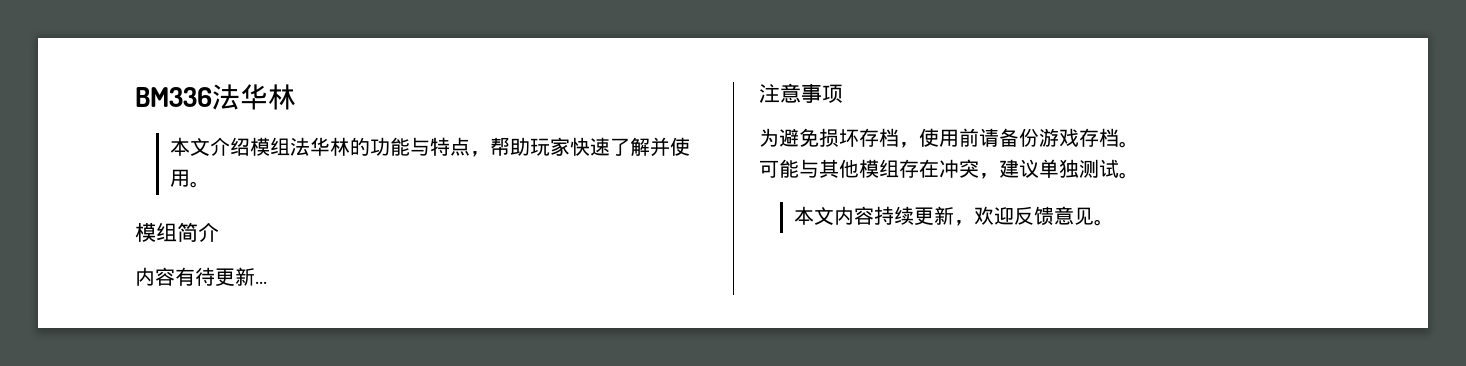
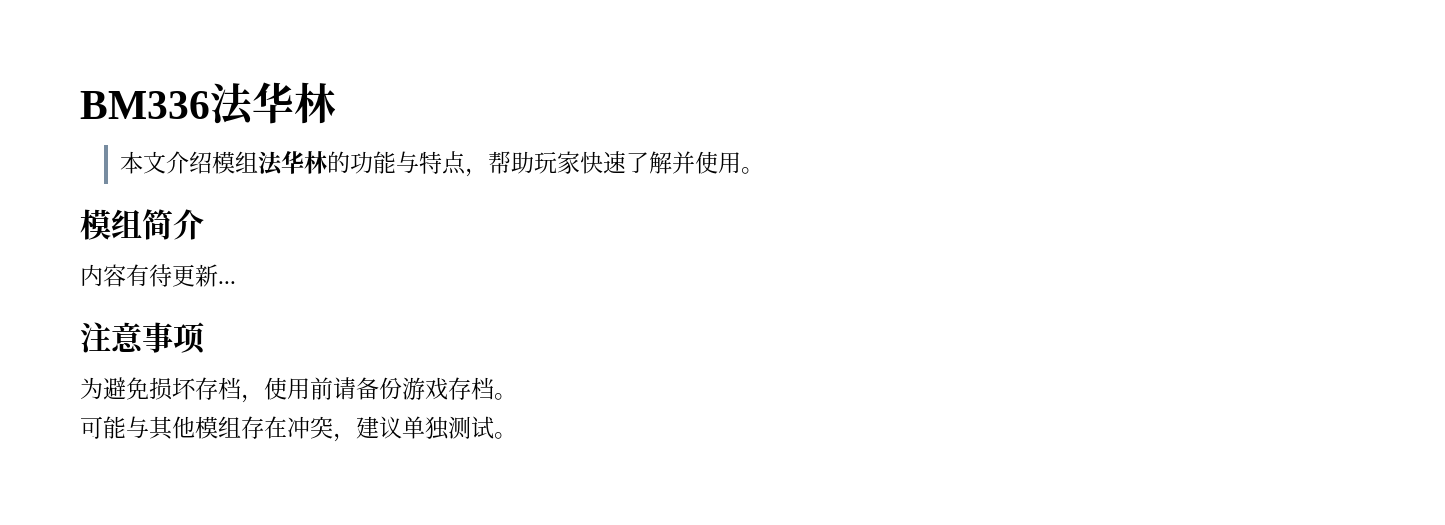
- 本文内容持续更新，欢迎反馈意见。

